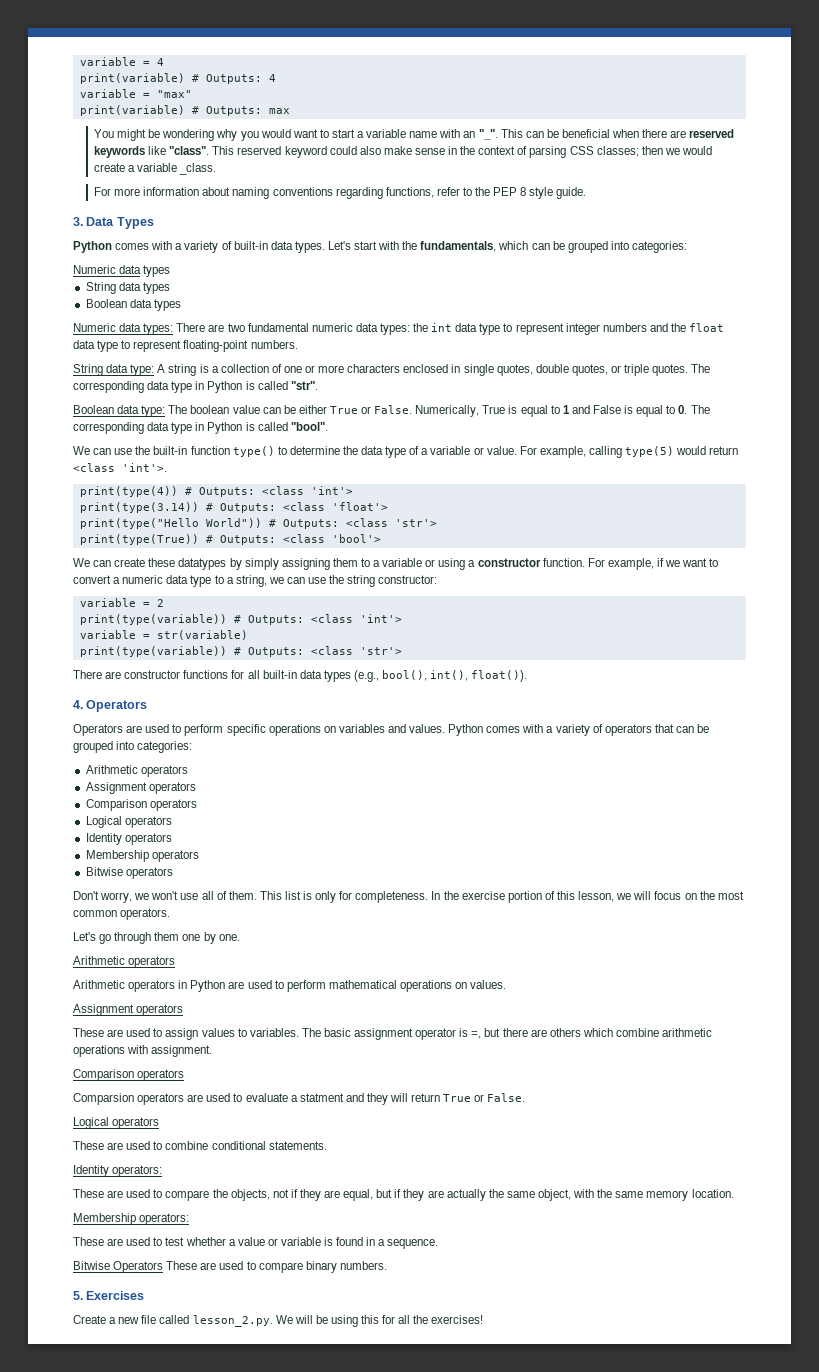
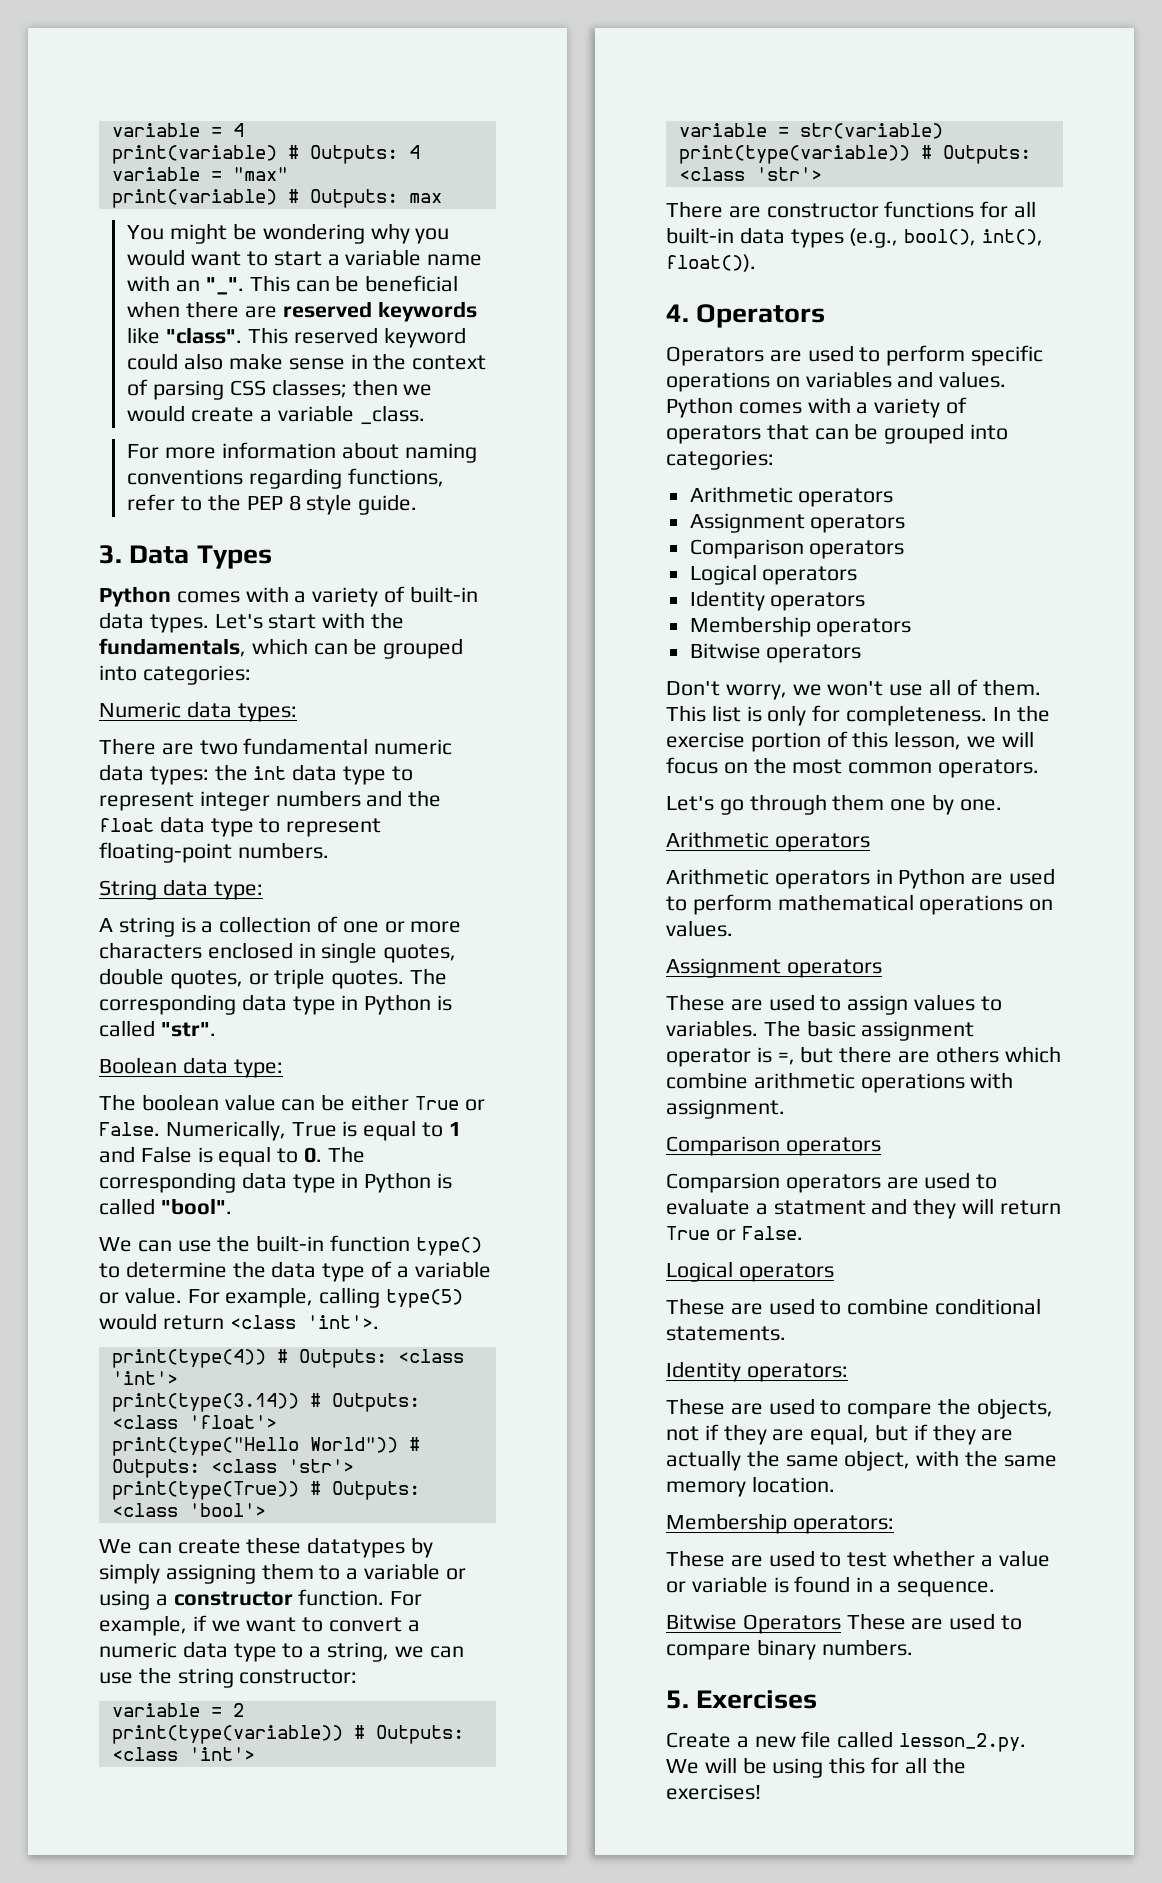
- Numeric data types
- String data types
- Boolean data types
- Numeric data types: There are two fundamental numeric data types: the int data type to represent integer numbers and the float data type to represent floating-point numbers.
+ Numeric data types:
+ There are two fundamental numeric data types: the int data type to represent integer numbers and the float data type to represent floating-point numbers.
- String data type: A string is a collection of one or more characters enclosed in single quotes, double quotes, or triple quotes.
+ String data type:
+ A string is a collection of one or more characters enclosed in single quotes, double quotes, or triple quotes.
- Boolean data type: The boolean value can be either True or False.
+ Boolean data type:
+ The boolean value can be either True or False.

